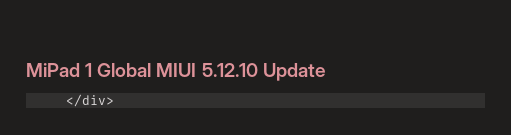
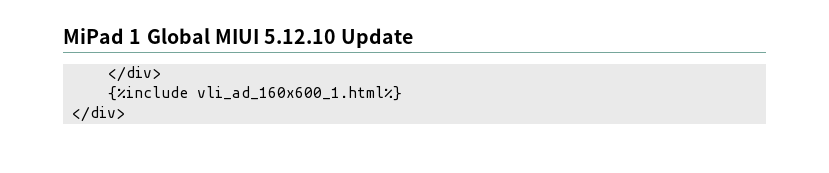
+ {%include vli_ad_160x600_1.html%}
+ </div>

